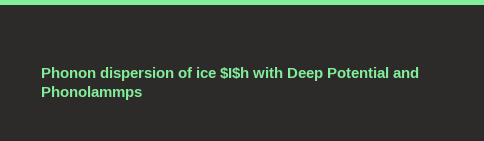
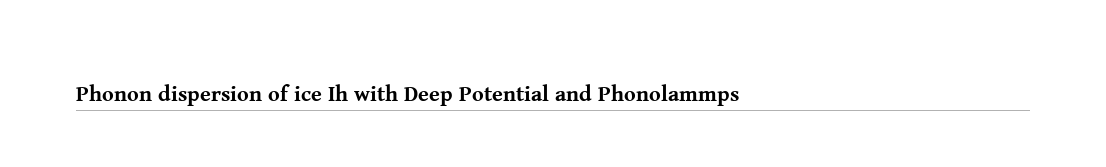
- Phonon dispersion of ice $I$h with Deep Potential and Phonolammps
+ Phonon dispersion of ice Ih with Deep Potential and Phonolammps

